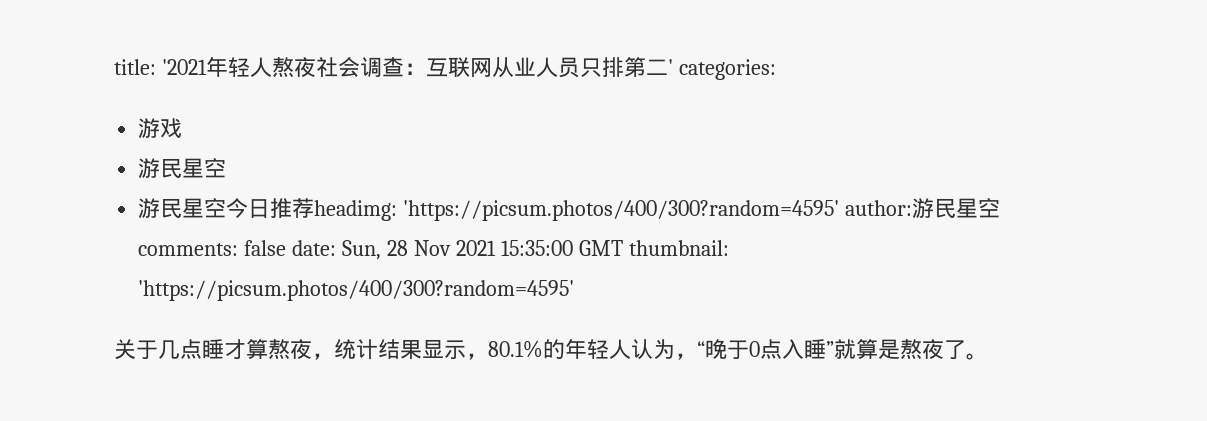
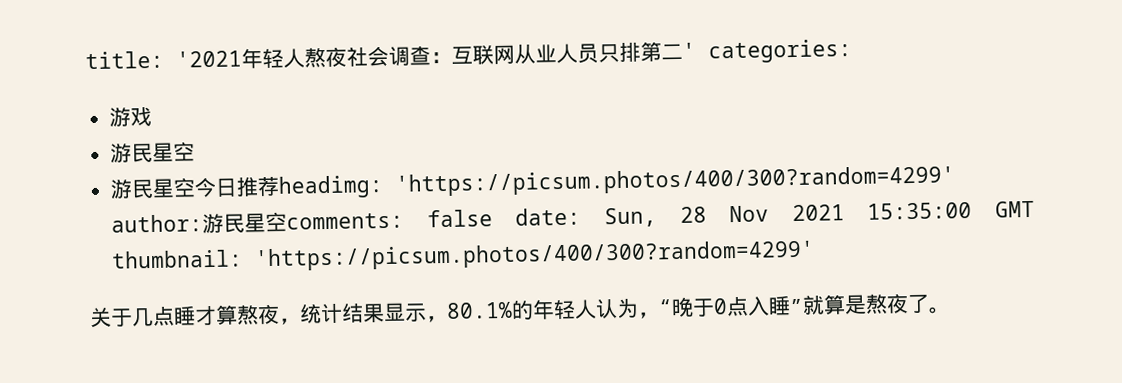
- 游民星空今日推荐headimg: 'https://picsum.photos/400/300?random=4595' author:游民星空comments: false date: Sun, 28 Nov 2021 15:35:00 GMT thumbnail: 'https://picsum.photos/400/300?random=4595'
+ 游民星空今日推荐headimg: 'https://picsum.photos/400/300?random=4299' author:游民星空comments: false date: Sun, 28 Nov 2021 15:35:00 GMT thumbnail: 'https://picsum.photos/400/300?random=4299'

